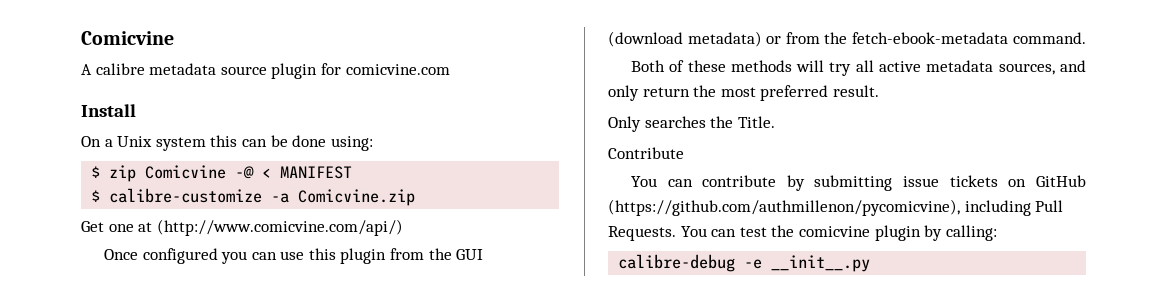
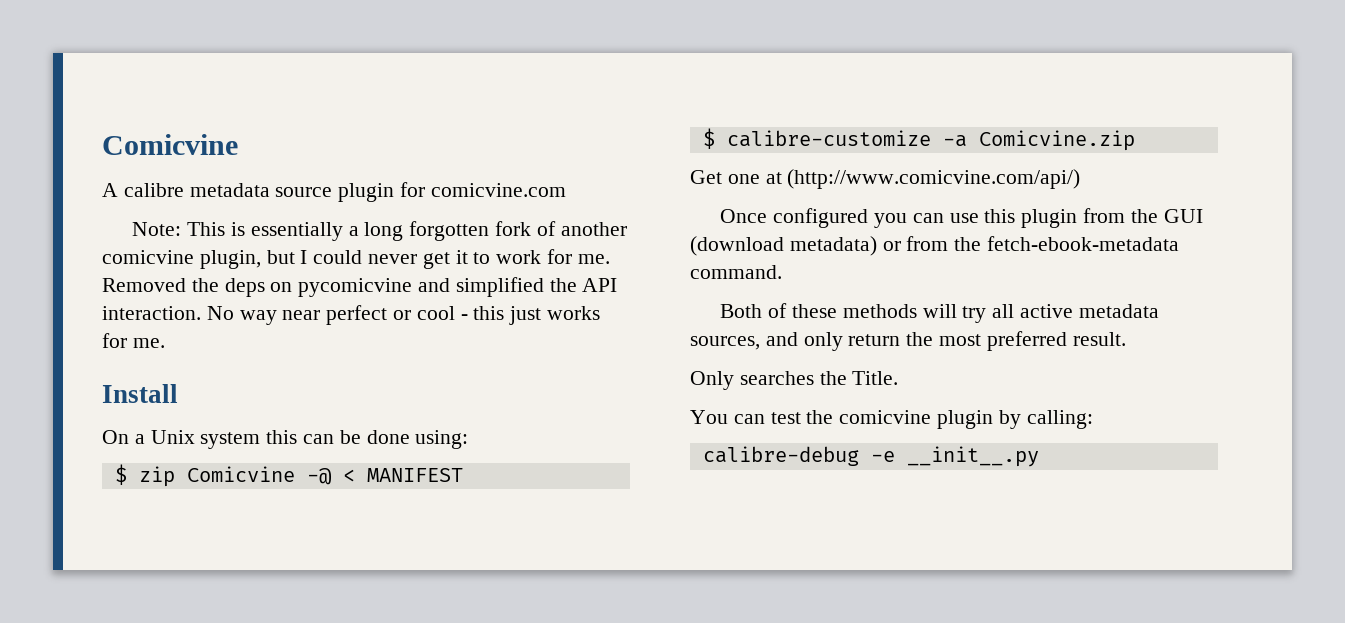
+ Note: This is essentially a long forgotten fork of another comicvine plugin, but I could never get it to work for me. Removed the deps on pycomicvine and simplified the API interaction. No way near perfect or cool - this just works for me.
- Contribute
- You can contribute by submitting issue tickets on GitHub (https://github.com/authmillenon/pycomicvine), including Pull Requests.

